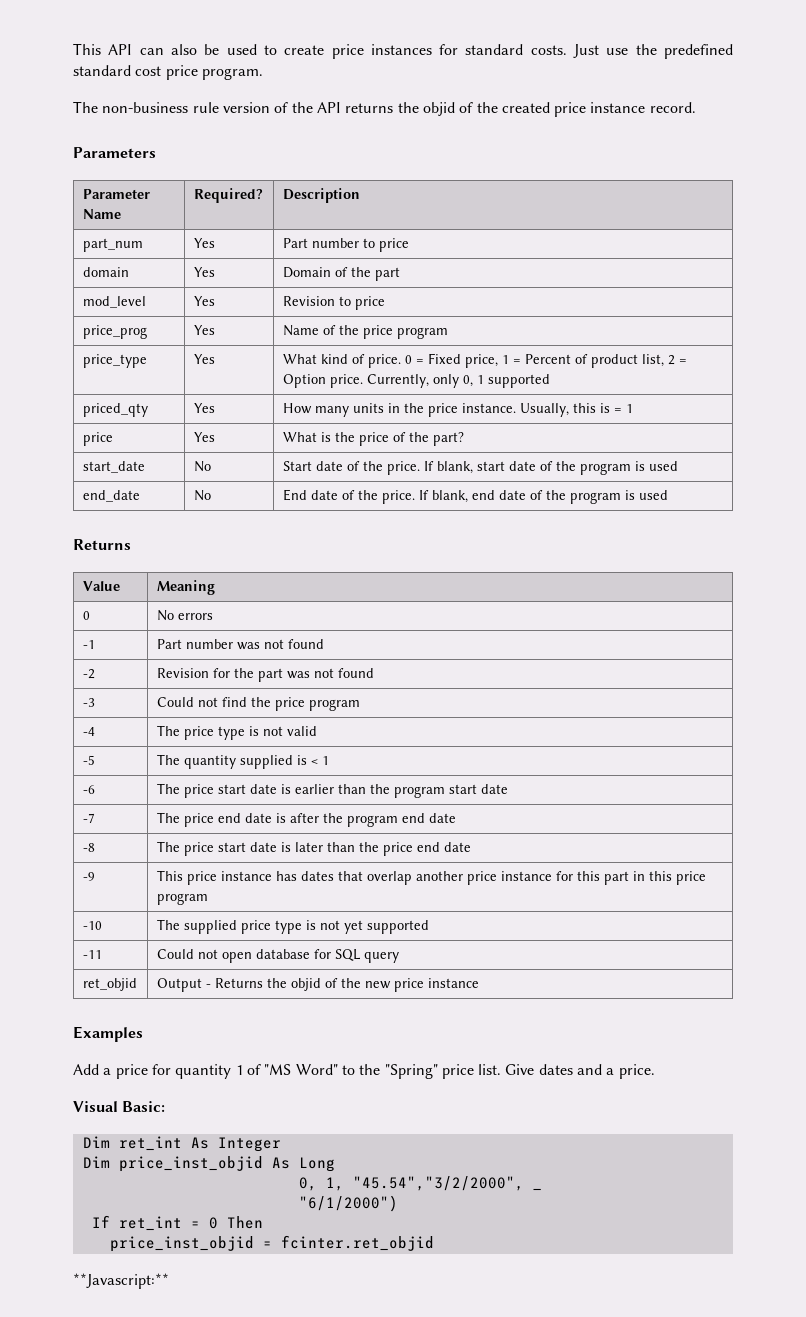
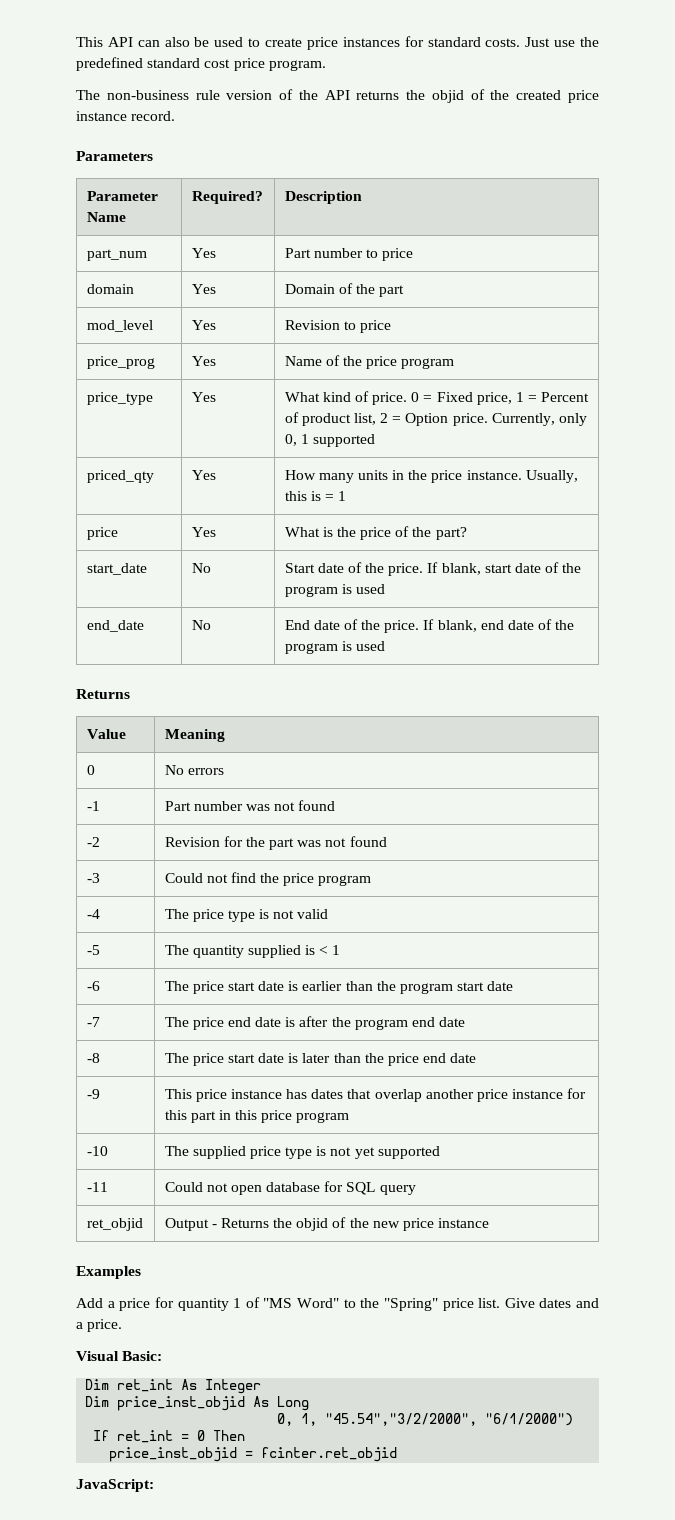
- 0, 1, "45.54","3/2/2000", _
- "6/1/2000")
+ 0, 1, "45.54","3/2/2000", "6/1/2000")
- **Javascript:**
+ JavaScript:

